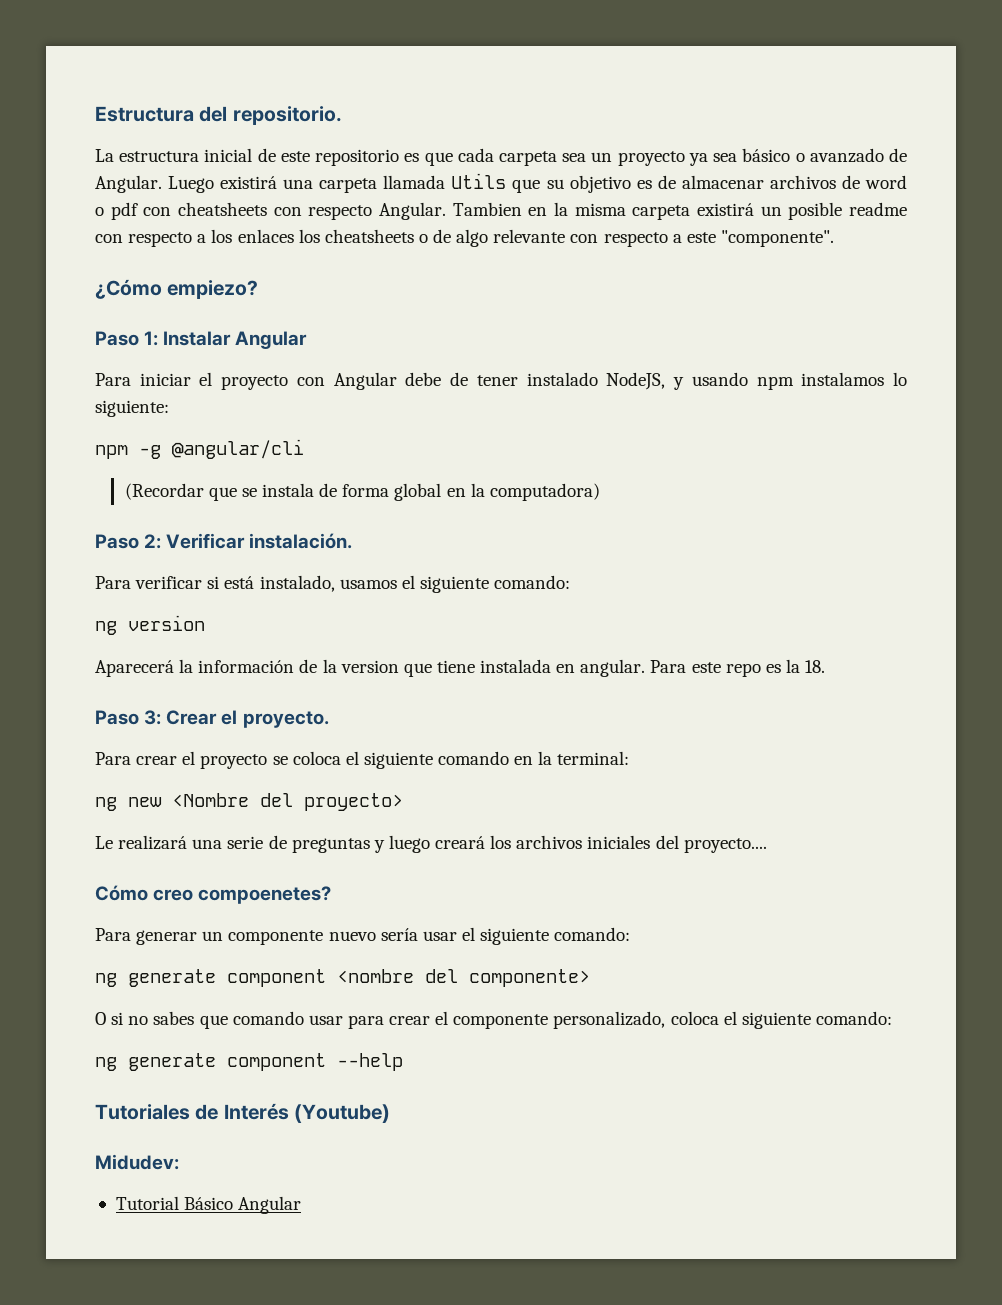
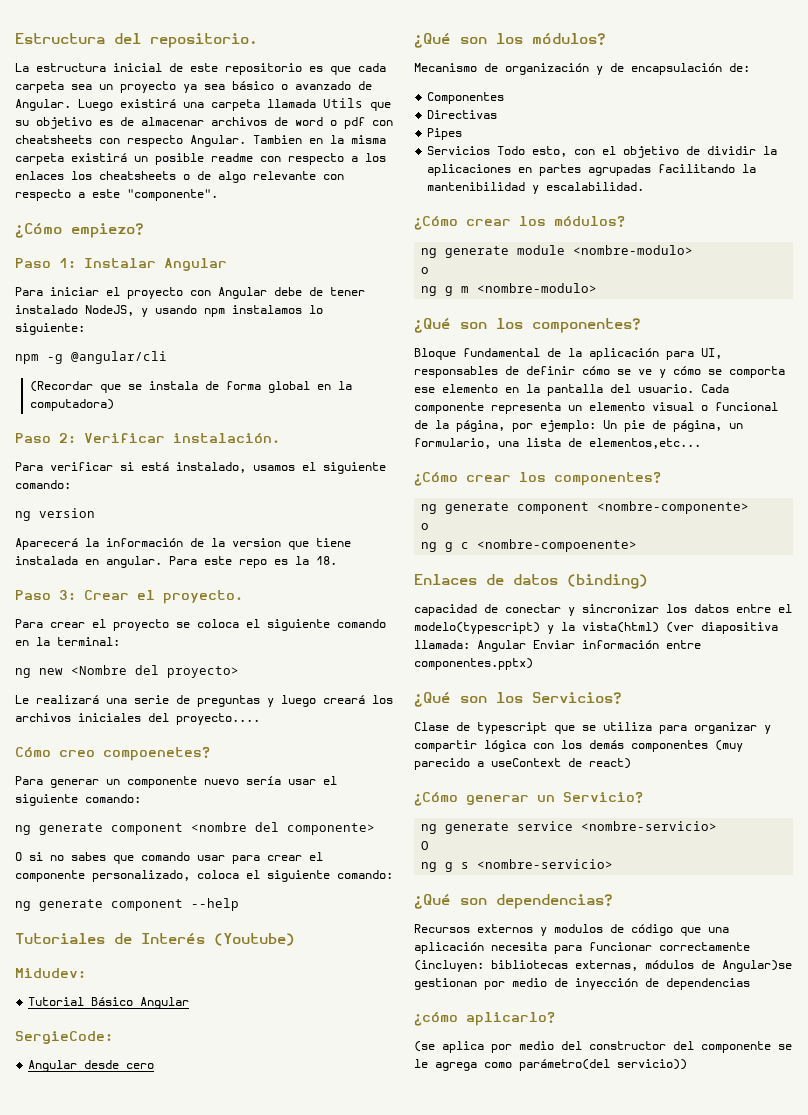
+ SergieCode:
+ Angular desde cero
+ ¿Qué son los módulos?
+ Mecanismo de organización y de encapsulación de:
+ Componentes
+ Directivas
+ Pipes
+ Servicios Todo esto, con el objetivo de dividir la aplicaciones en partes agrupadas facilitando la mantenibilidad y escalabilidad.
+ ¿Cómo crear los módulos?
+ ng generate module <nombre-modulo>
+ o
+ ng g m <nombre-modulo>
+ ¿Qué son los componentes?
+ Bloque fundamental de la aplicación para UI, responsables de definir cómo se ve y cómo se comporta ese elemento en la pantalla del usuario. Cada componente representa un elemento visual o funcional de la página, por ejemplo: Un pie de página, un formulario, una lista de elementos,etc...
+ ¿Cómo crear los componentes?
+ ng generate component <nombre-componente>
+ o
+ ng g c <nombre-compoenente>
+ Enlaces de datos (binding)
+ capacidad de conectar y sincronizar los datos entre el modelo(typescript) y la vista(html) (ver diapositiva llamada: Angular Enviar información entre componentes.pptx)
+ ¿Qué son los Servicios?
+ Clase de typescript que se utiliza para organizar y compartir lógica con los demás componentes (muy parecido a useContext de react)
+ ¿Cómo generar un Servicio?
+ ng generate service <nombre-servicio>
+ O
+ ng g s <nombre-servicio>
+ ¿Qué son dependencias?
+ Recursos externos y modulos de código que una aplicación necesita para funcionar correctamente (incluyen: bibliotecas externas, módulos de Angular)se gestionan por medio de inyección de dependencias
+ ¿cómo aplicarlo?
+ (se aplica por medio del constructor del componente se le agrega como parámetro(del servicio))

